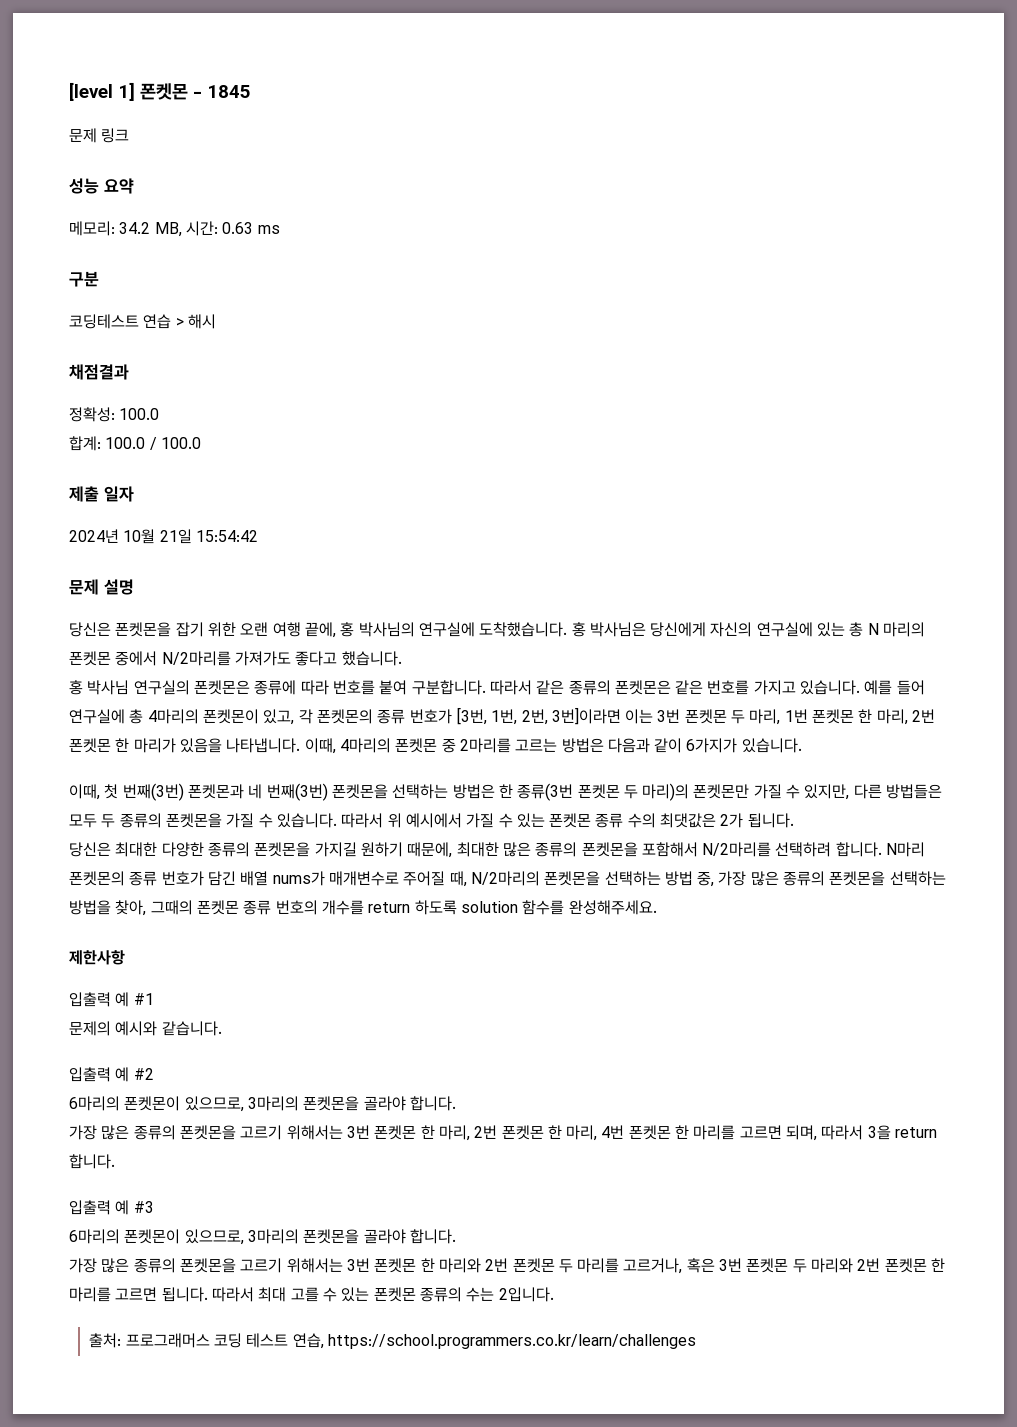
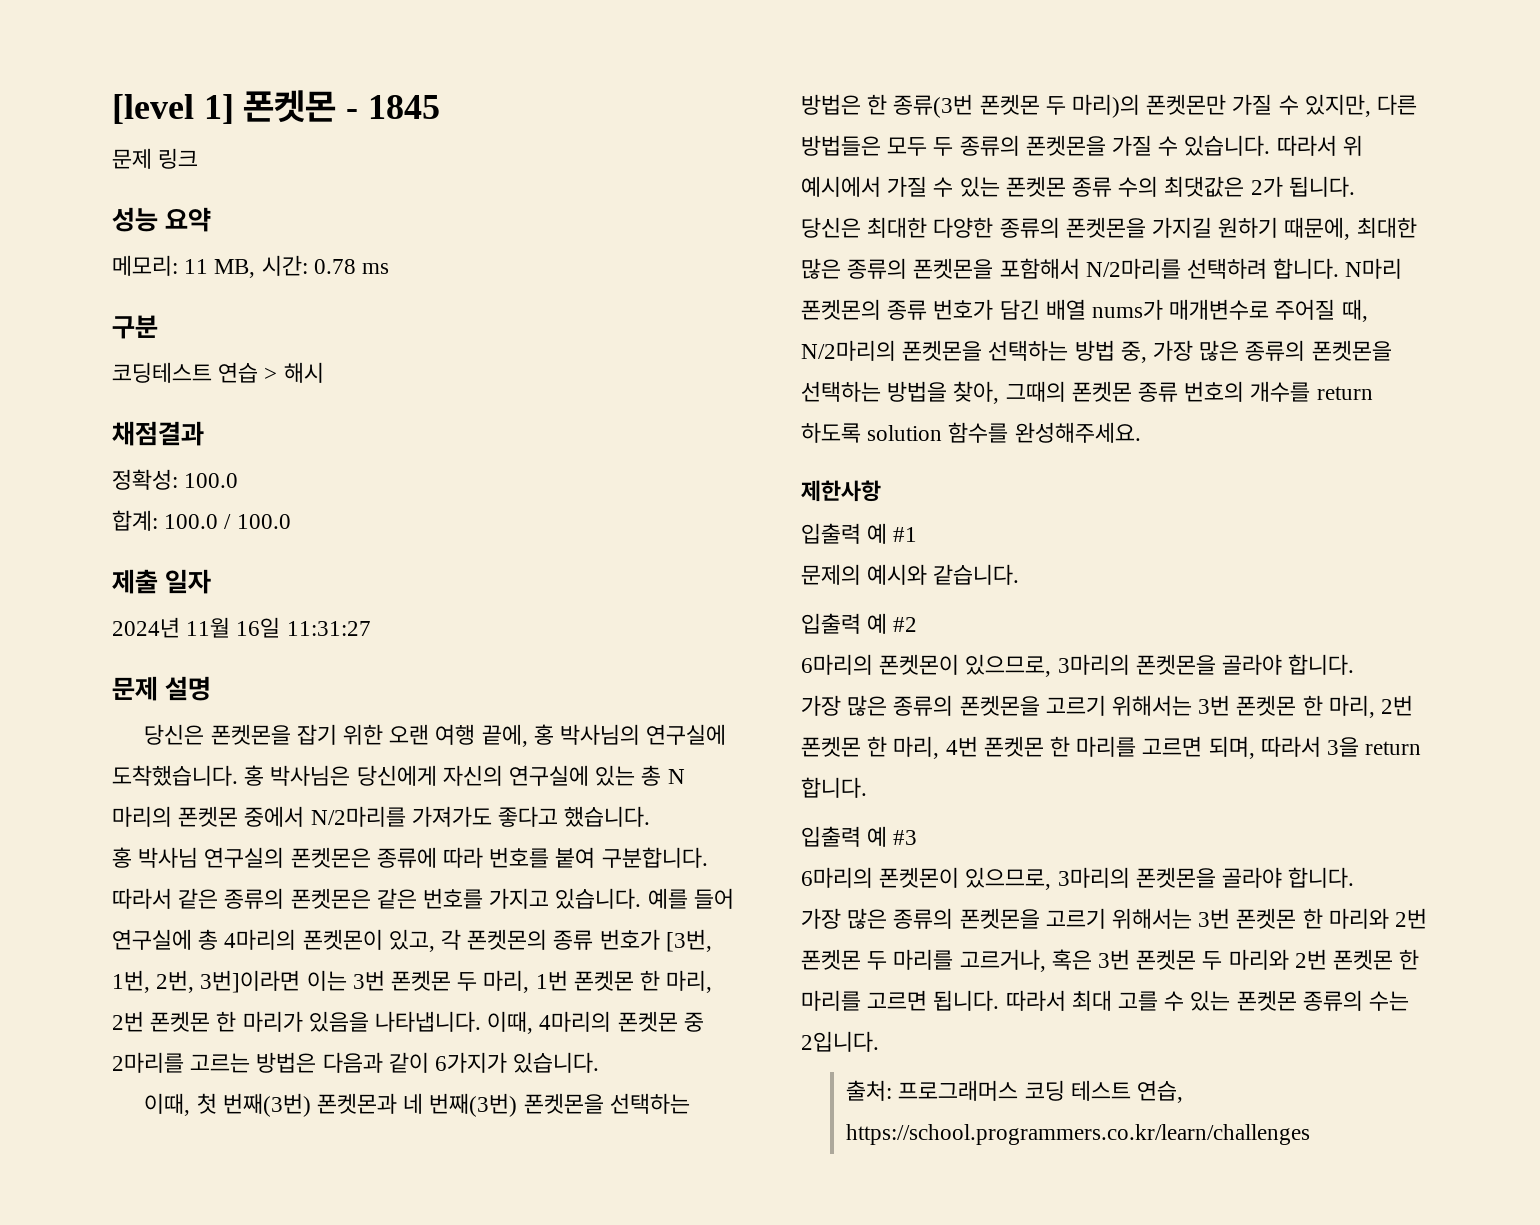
- 메모리: 34.2 MB, 시간: 0.63 ms
+ 메모리: 11 MB, 시간: 0.78 ms
- 2024년 10월 21일 15:54:42
+ 2024년 11월 16일 11:31:27

